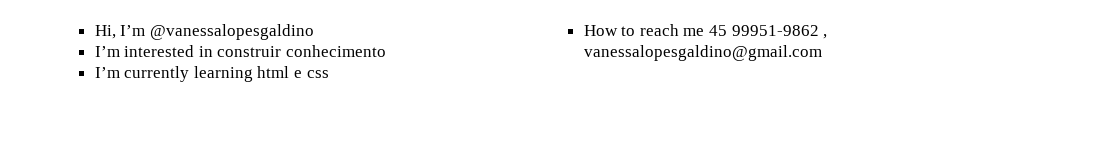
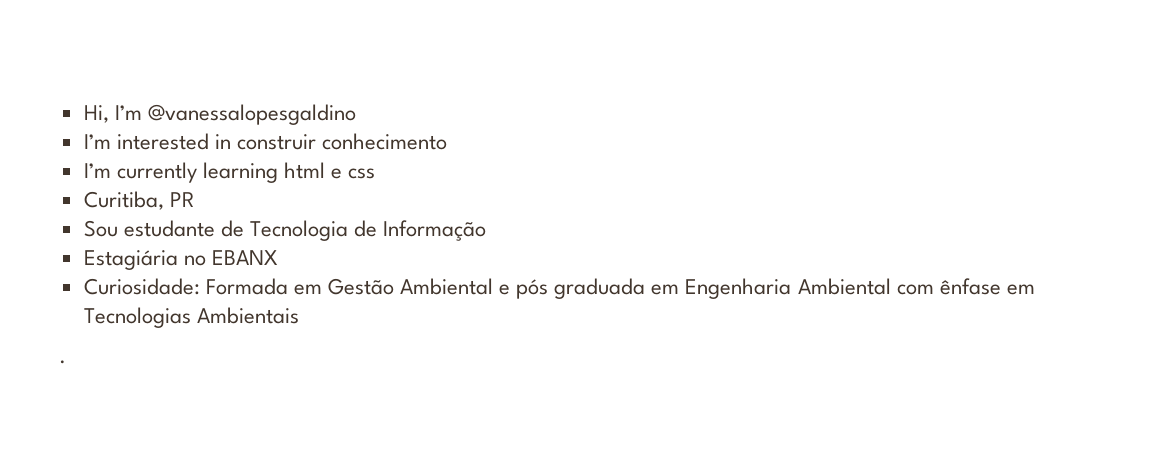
- How to reach me 45 99951-9862 , vanessalopesgaldino@gmail.com
+ Curitiba, PR
+ Sou estudante de Tecnologia de Informação
+ Estagiária no EBANX
+ Curiosidade: Formada em Gestão Ambiental e pós graduada em Engenharia Ambiental com ênfase em Tecnologias Ambientais
+ .

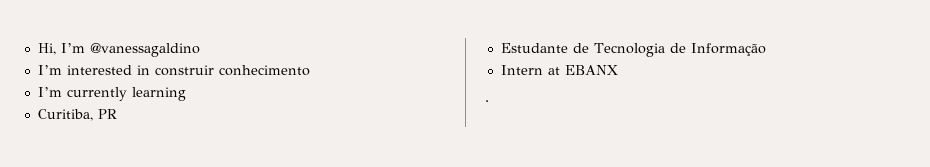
- Hi, I’m @vanessalopesgaldino
+ Hi, I’m @vanessagaldino
- I’m currently learning html e css
+ I’m currently learning
- Sou estudante de Tecnologia de Informação
+ Estudante de Tecnologia de Informação
- Estagiária no EBANX
+ Intern at EBANX
- Curiosidade: Formada em Gestão Ambiental e pós graduada em Engenharia Ambiental com ênfase em Tecnologias Ambientais

